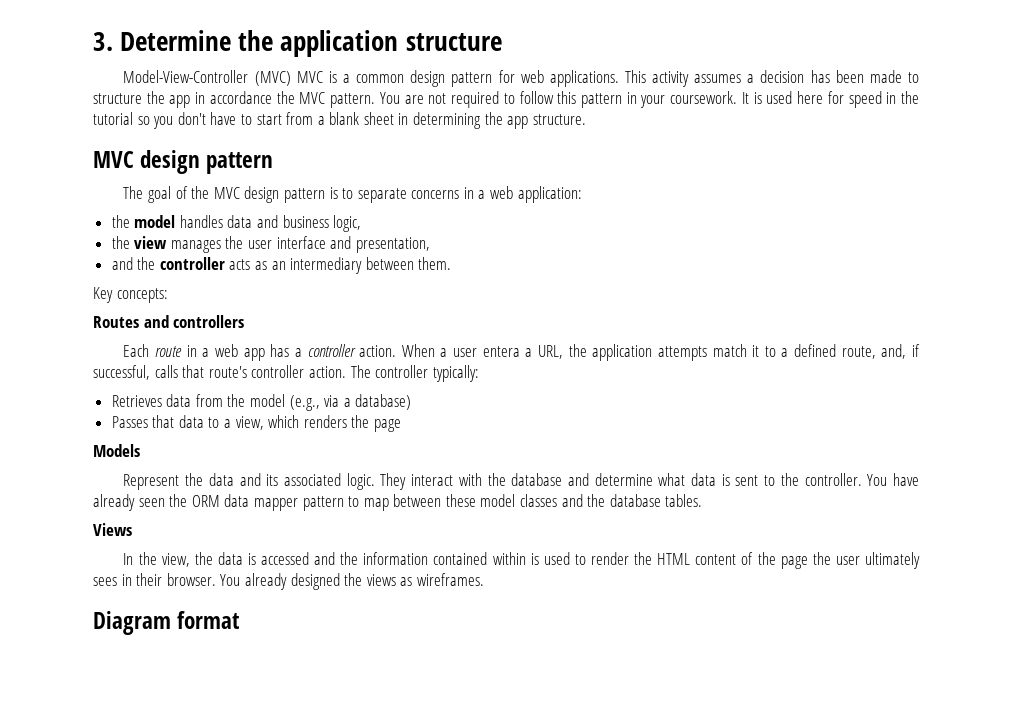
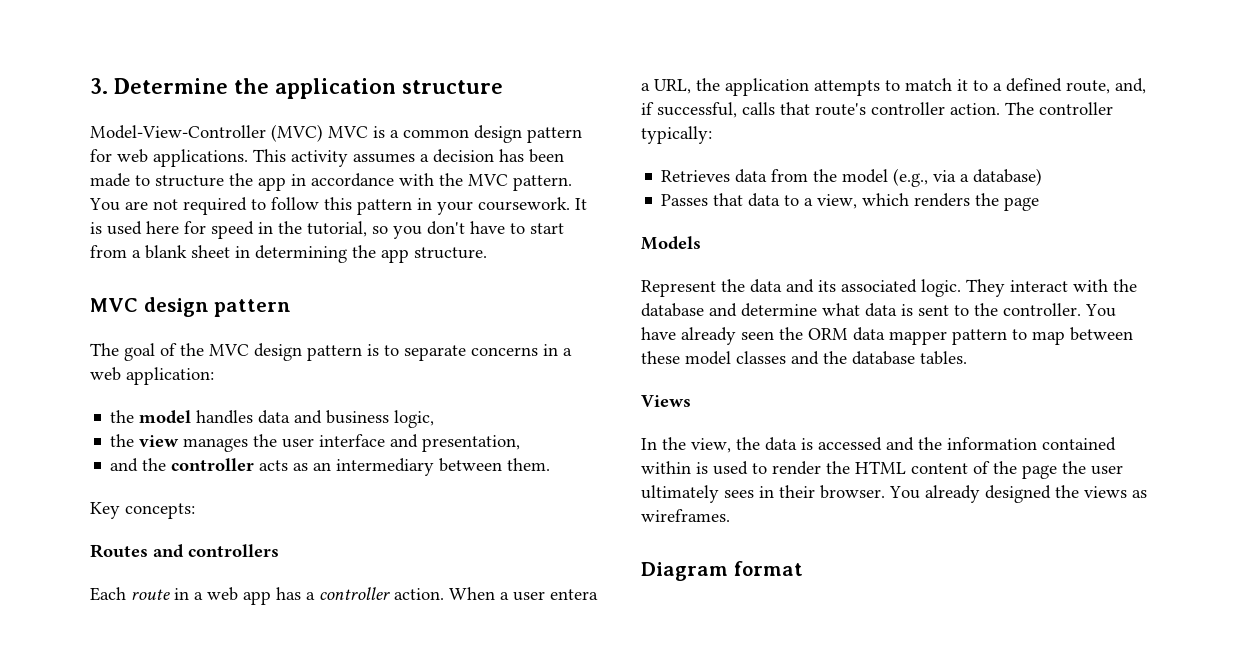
- This activity assumes a decision has been made to structure the app in accordance the MVC pattern.
+ This activity assumes a decision has been made to structure the app in accordance with the MVC pattern.
- It is used here for speed in the tutorial so you don't have to start from a blank sheet in determining the app structure.
+ It is used here for speed in the tutorial, so you don't have to start from a blank sheet in determining the app structure.
- When a user entera a URL, the application attempts match it to a defined route, and, if successful, calls that route's controller action.
+ When a user entera a URL, the application attempts to match it to a defined route, and, if successful, calls that route's controller action.

